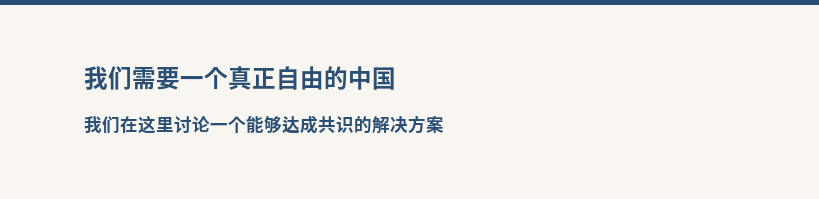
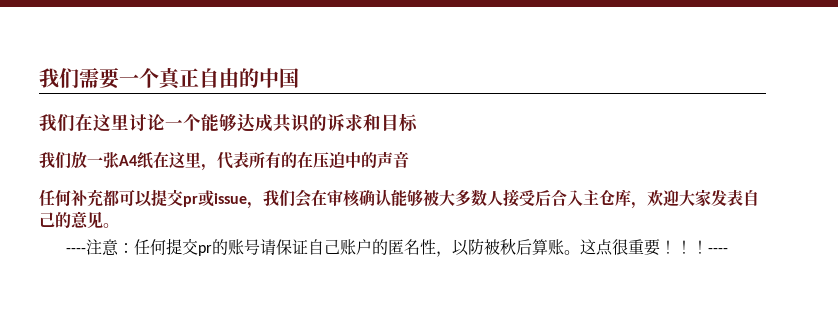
- 我们在这里讨论一个能够达成共识的解决方案
+ 我们在这里讨论一个能够达成共识的诉求和目标
+ 我们放一张A4纸在这里，代表所有的在压迫中的声音
+ 任何补充都可以提交pr或issue，我们会在审核确认能够被大多数人接受后合入主仓库，欢迎大家发表自己的意见。
+ ----注意：任何提交pr的账号请保证自己账户的匿名性，以防被秋后算账。这点很重要！！！----

